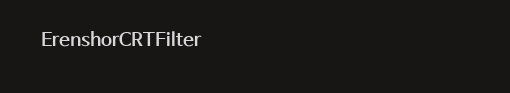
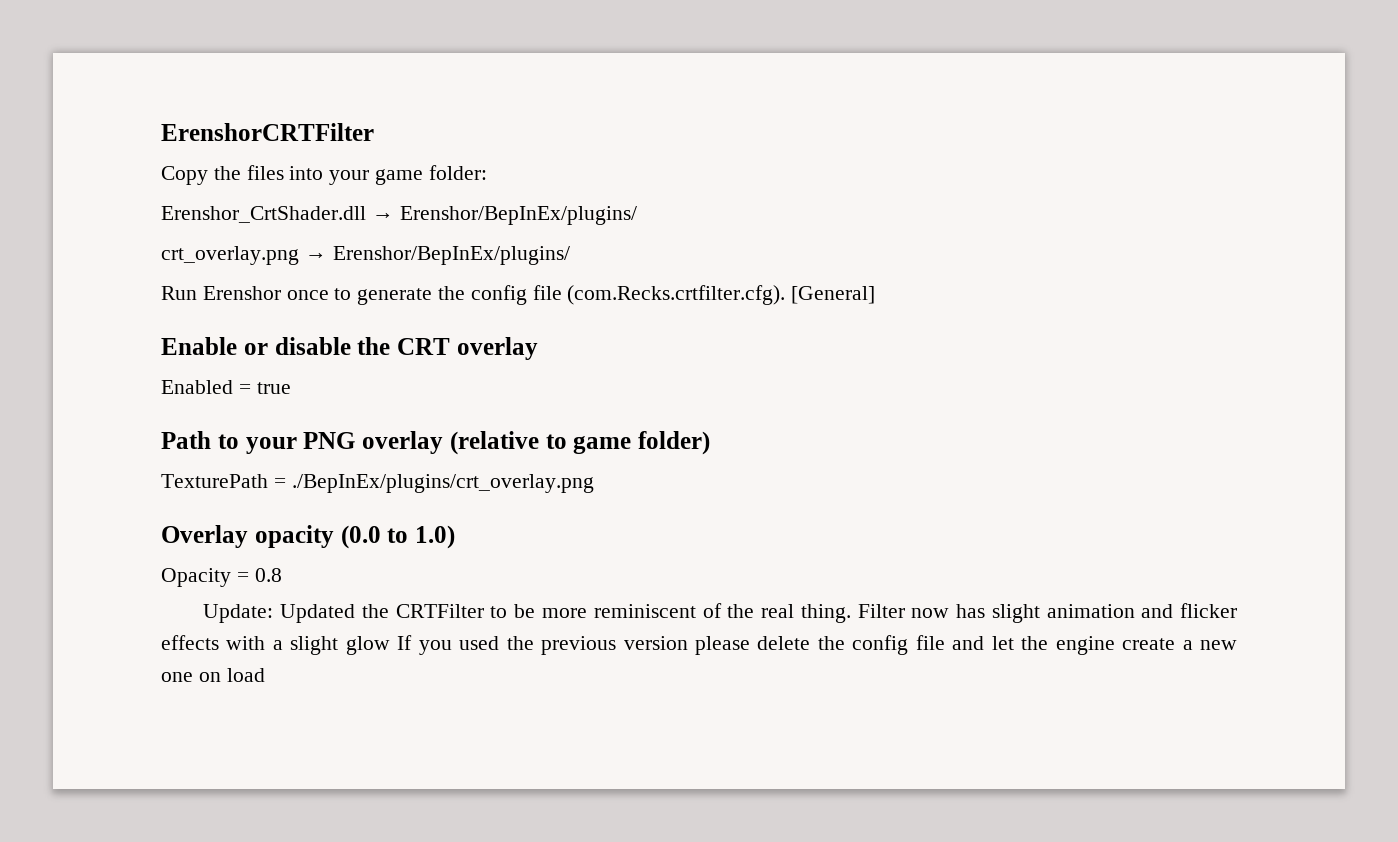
+ Copy the files into your game folder:
+ Erenshor_CrtShader.dll → Erenshor/BepInEx/plugins/
+ crt_overlay.png → Erenshor/BepInEx/plugins/
+ Run Erenshor once to generate the config file (com.Recks.crtfilter.cfg). [General]
+ Enable or disable the CRT overlay
+ Enabled = true
+ Path to your PNG overlay (relative to game folder)
+ TexturePath = ./BepInEx/plugins/crt_overlay.png
+ Overlay opacity (0.0 to 1.0)
+ Opacity = 0.8
+ Update: Updated the CRTFilter to be more reminiscent of the real thing. Filter now has slight animation and flicker effects with a slight glow If you used the previous version please delete the config file and let the engine create a new one on load

